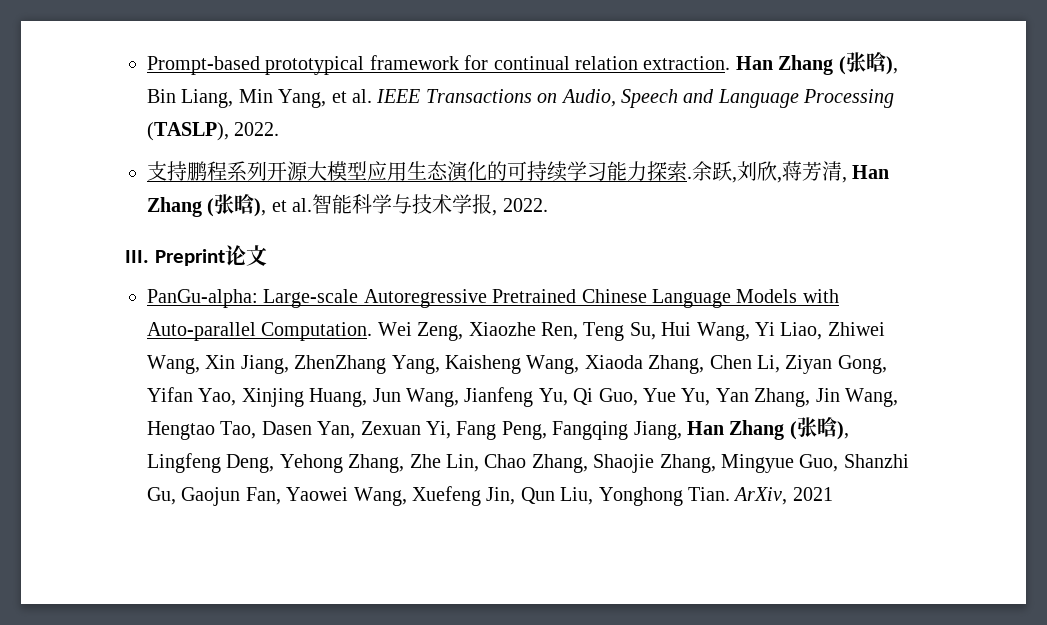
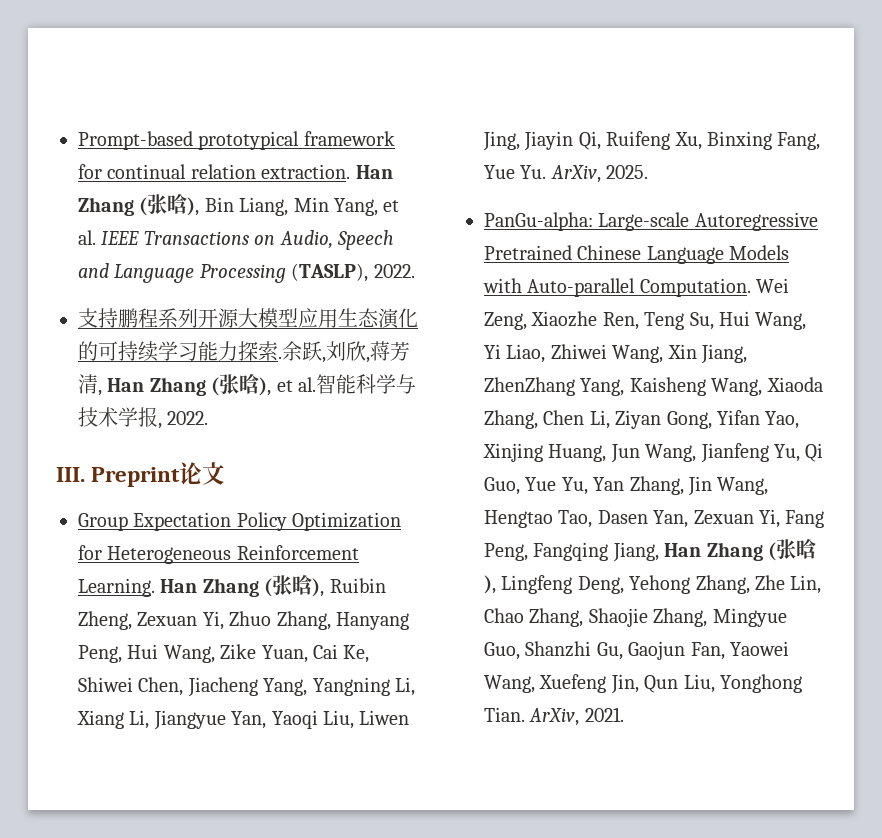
+ Group Expectation Policy Optimization for Heterogeneous Reinforcement Learning. Han Zhang (张晗), Ruibin Zheng, Zexuan Yi, Zhuo Zhang, Hanyang Peng, Hui Wang, Zike Yuan, Cai Ke, Shiwei Chen, Jiacheng Yang, Yangning Li, Xiang Li, Jiangyue Yan, Yaoqi Liu, Liwen Jing, Jiayin Qi, Ruifeng Xu, Binxing Fang, Yue Yu. ArXiv, 2025.
- ArXiv, 2021
+ ArXiv, 2021.

